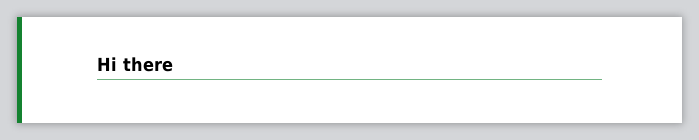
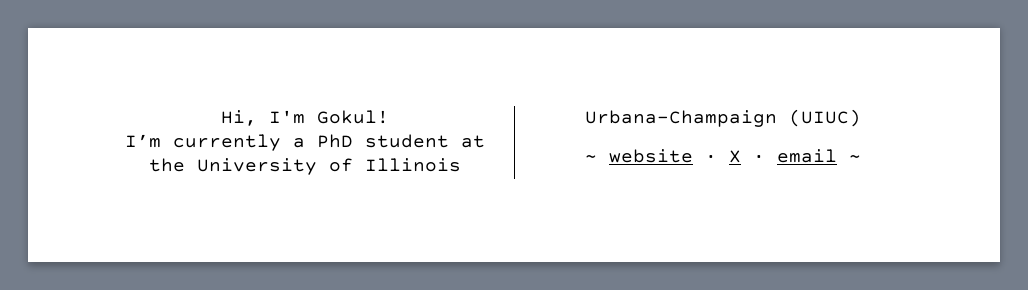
- Hi there
+ Hi, I'm Gokul!
+ I’m currently a PhD student at the University of Illinois Urbana-Champaign (UIUC)
+ ~ website · X · email ~

